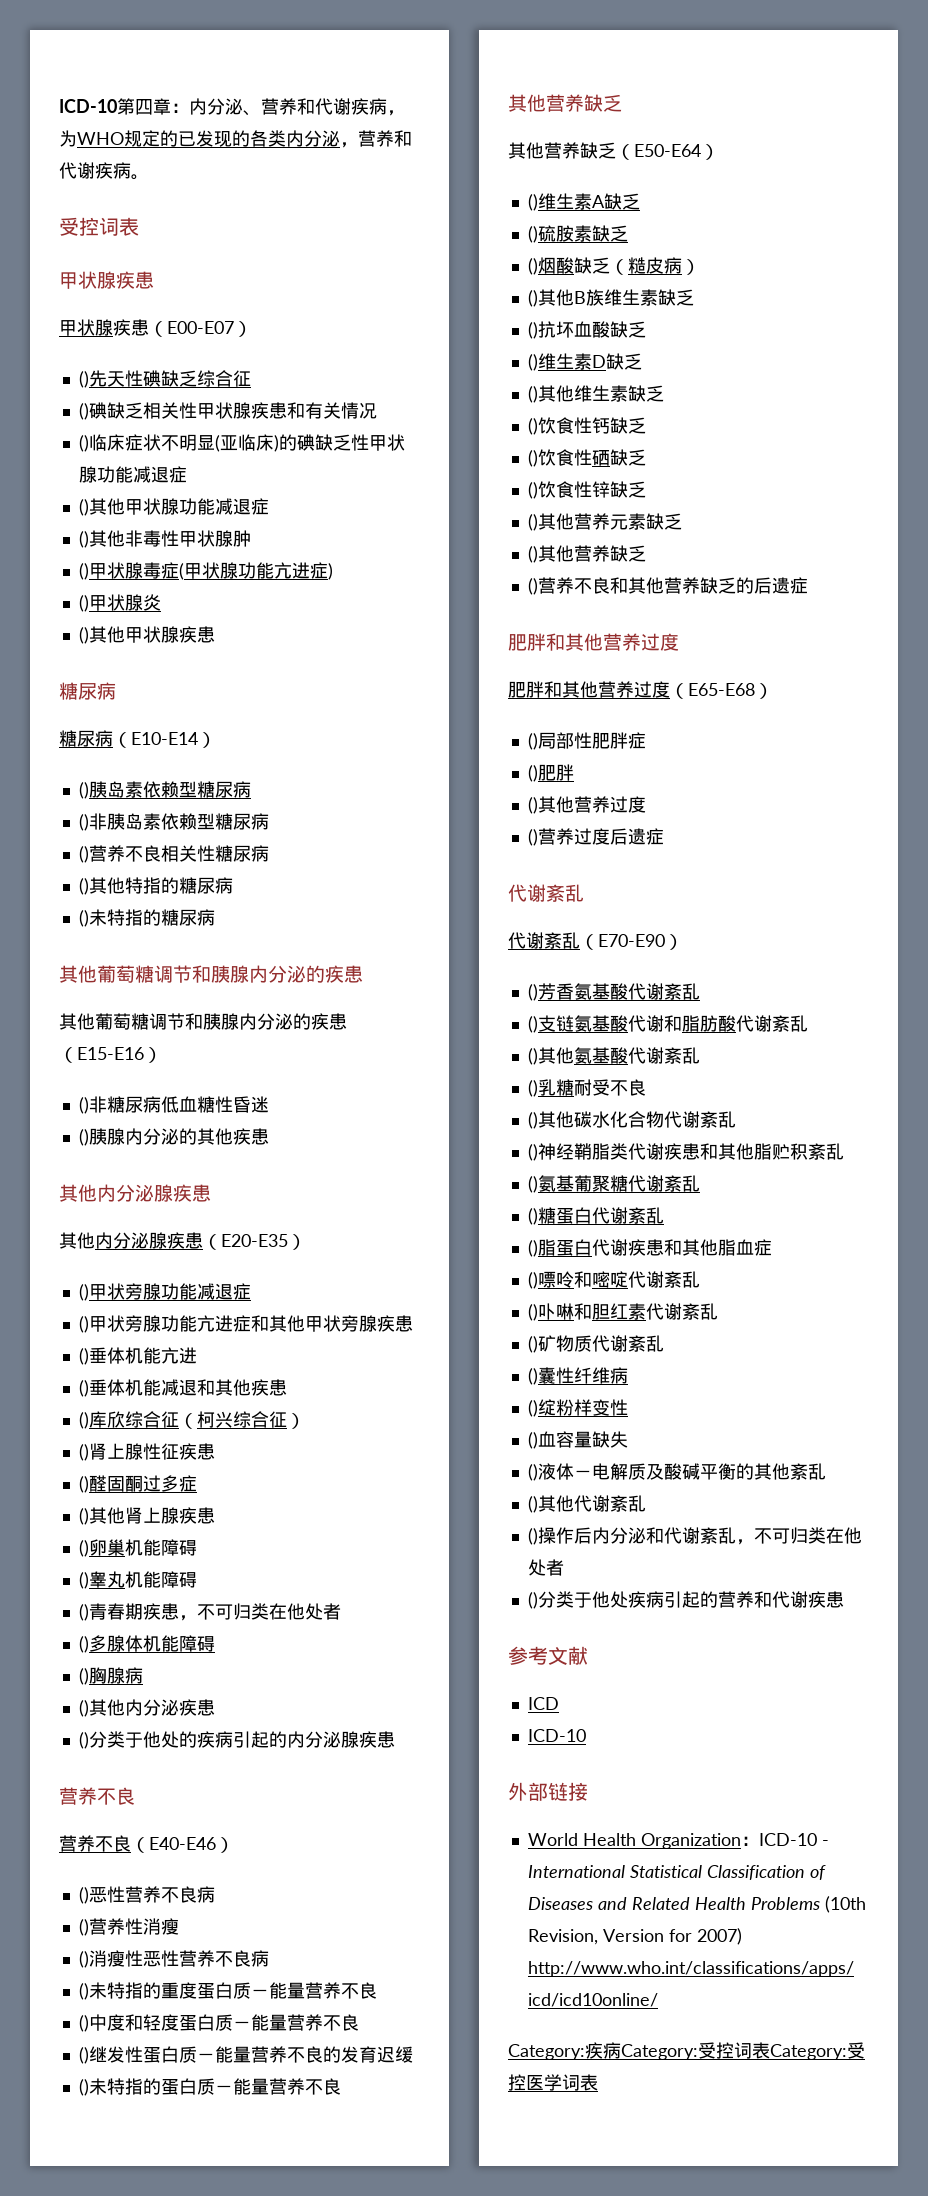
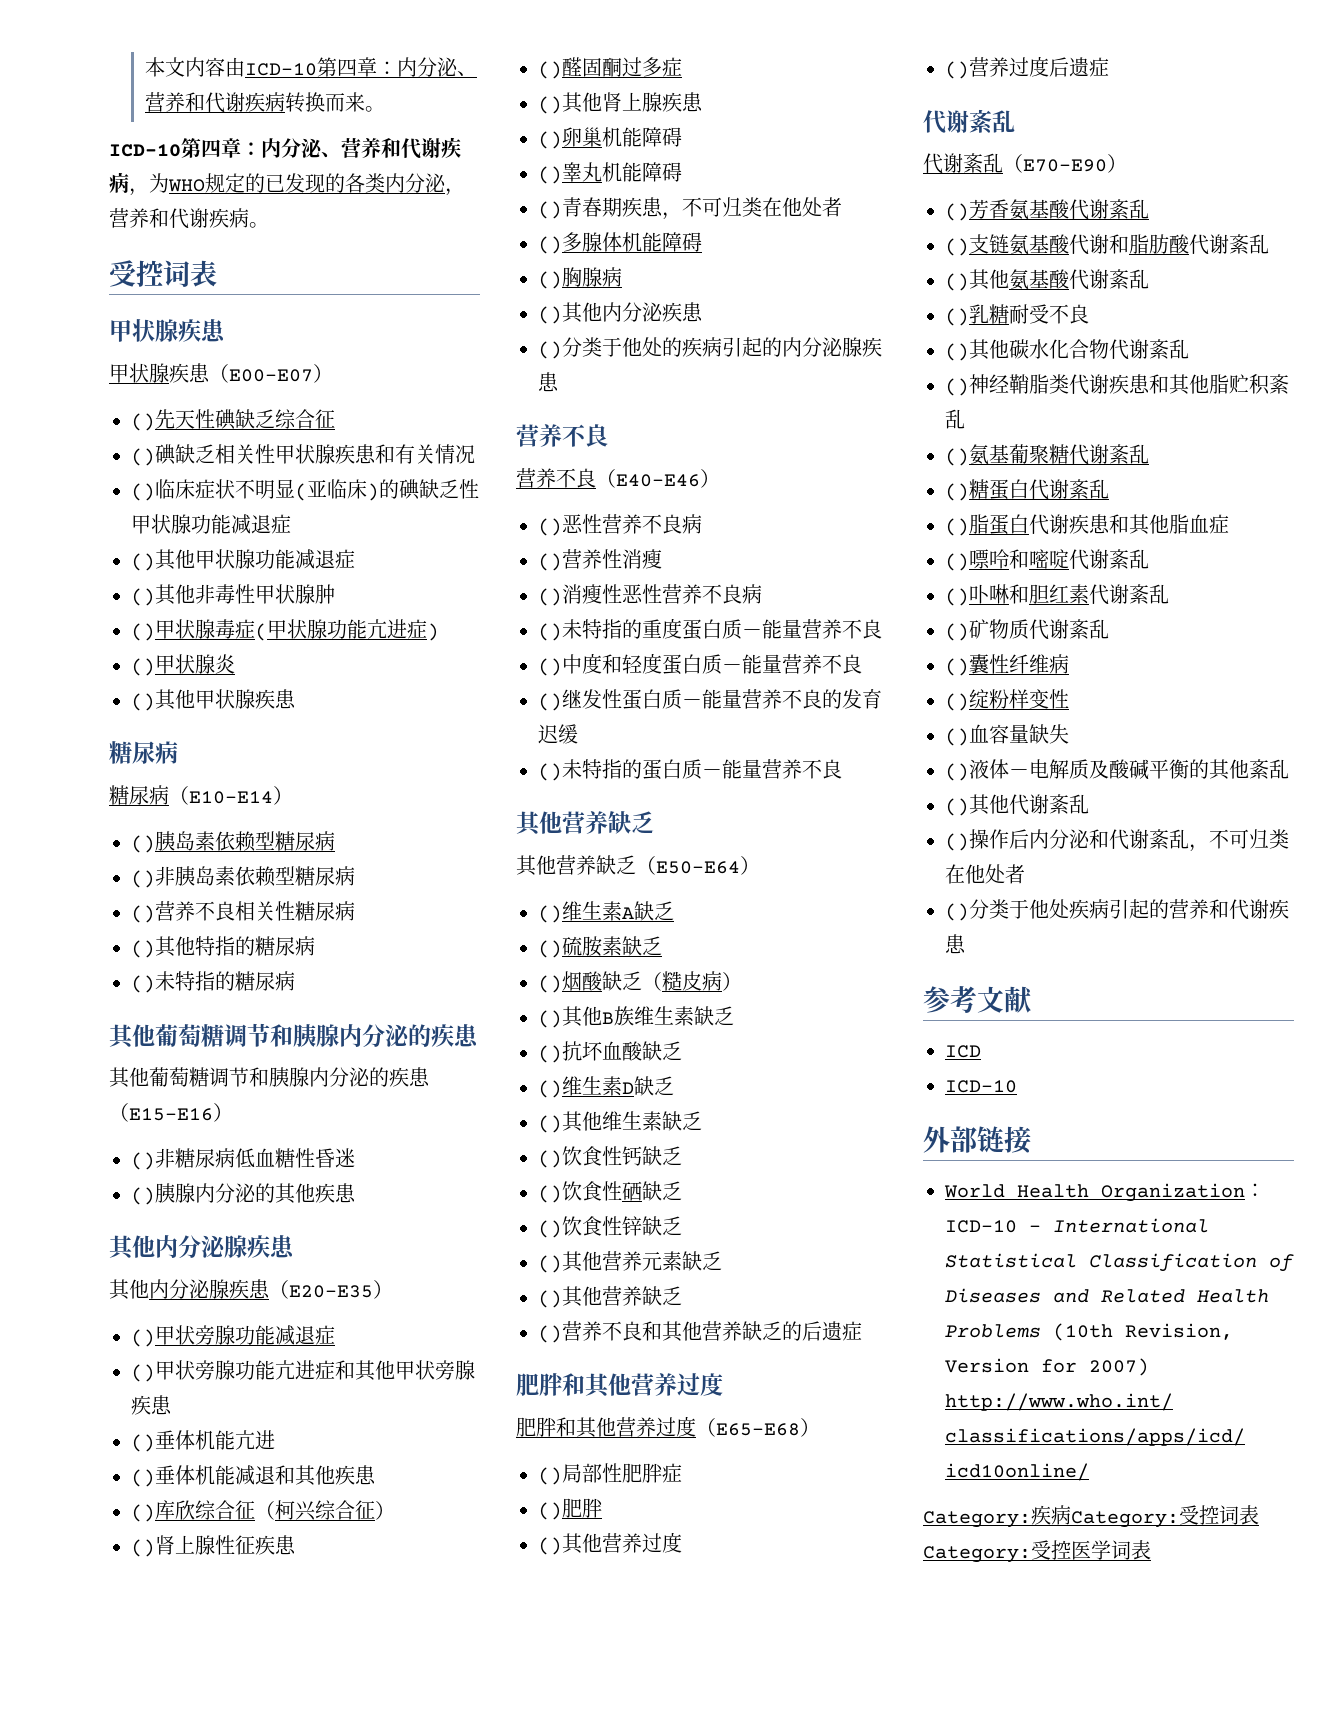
+ 本文内容由ICD-10第四章：内分泌、营养和代谢疾病转换而来。

